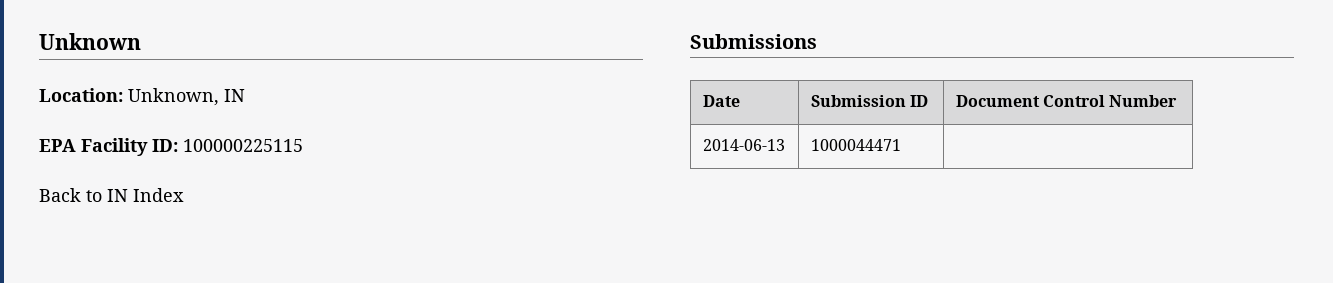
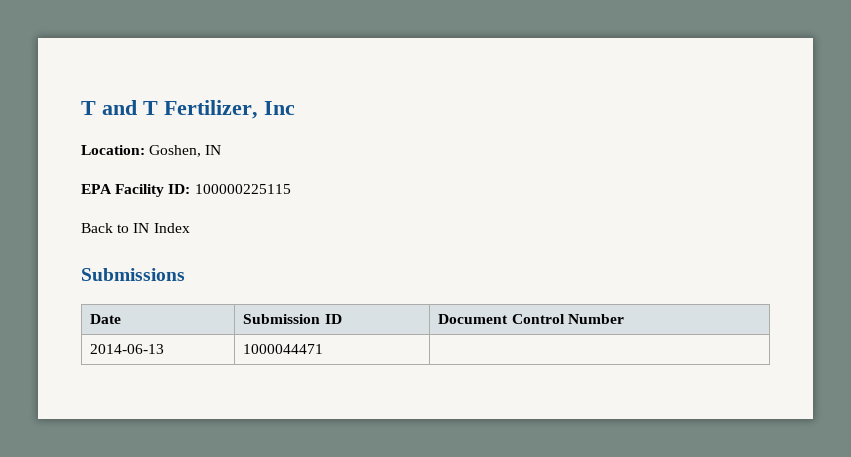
- Unknown
+ T and T Fertilizer, Inc
- Location: Unknown, IN
+ Location: Goshen, IN

